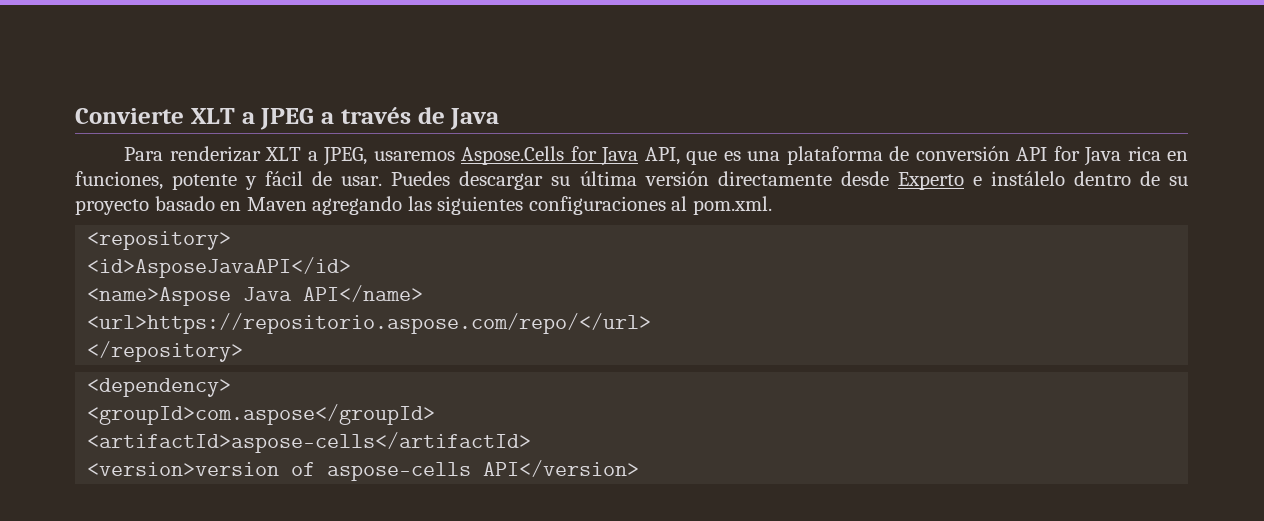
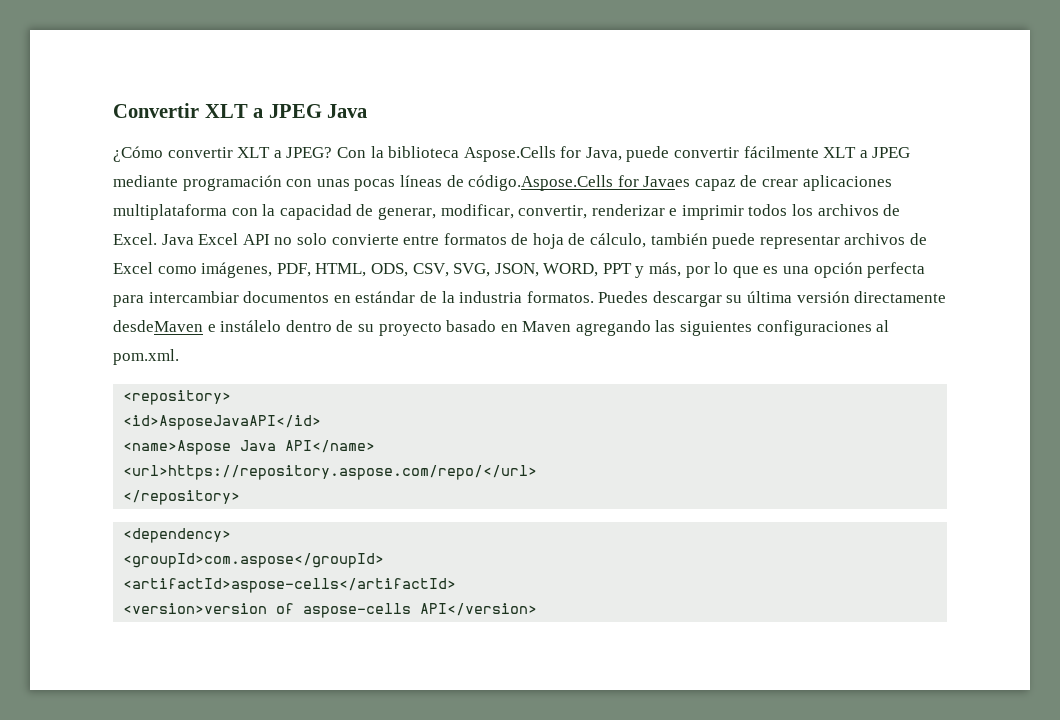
- Convierte XLT a JPEG a través de Java
- Para renderizar XLT a JPEG, usaremos Aspose.Cells for Java API, que es una plataforma de conversión API for Java rica en funciones, potente y fácil de usar.
+ Convertir XLT a JPEG Java
+ ¿Cómo convertir XLT a JPEG? Con la biblioteca Aspose.Cells for Java, puede convertir fácilmente XLT a JPEG mediante programación con unas pocas líneas de código.Aspose.Cells for Javaes capaz de crear aplicaciones multiplataforma con la capacidad de generar, modificar, convertir, renderizar e imprimir todos los archivos de Excel. Java Excel API no solo convierte entre formatos de hoja de cálculo, también puede representar archivos de Excel como imágenes, PDF, HTML, ODS, CSV, SVG, JSON, WORD, PPT y más, por lo que es una opción perfecta para intercambiar documentos en estándar de la industria formatos.
- Puedes descargar su última versión directamente desde Experto e instálelo dentro de su proyecto basado en Maven agregando las siguientes configuraciones al pom.xml.
+ Puedes descargar su última versión directamente desdeMaven e instálelo dentro de su proyecto basado en Maven agregando las siguientes configuraciones al pom.xml.
- <url>https://repositorio.aspose.com/repo/</url>
+ <url>https://repository.aspose.com/repo/</url>

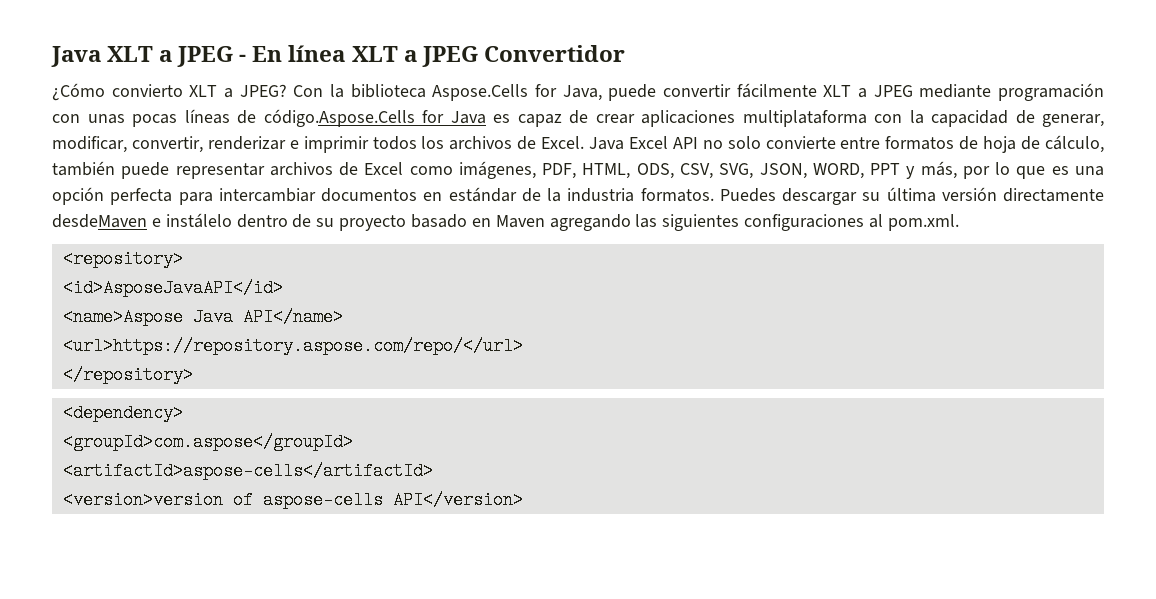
- Convertir XLT a JPEG Java
+ Java XLT a JPEG - En línea XLT a JPEG Convertidor
- ¿Cómo convertir XLT a JPEG?
+ ¿Cómo convierto XLT a JPEG?
- Con la biblioteca Aspose.Cells for Java, puede convertir fácilmente XLT a JPEG mediante programación con unas pocas líneas de código.Aspose.Cells for Javaes capaz de crear aplicaciones multiplataforma con la capacidad de generar, modificar, convertir, renderizar e imprimir todos los archivos de Excel.
+ Con la biblioteca Aspose.Cells for Java, puede convertir fácilmente XLT a JPEG mediante programación con unas pocas líneas de código.Aspose.Cells for Java es capaz de crear aplicaciones multiplataforma con la capacidad de generar, modificar, convertir, renderizar e imprimir todos los archivos de Excel.

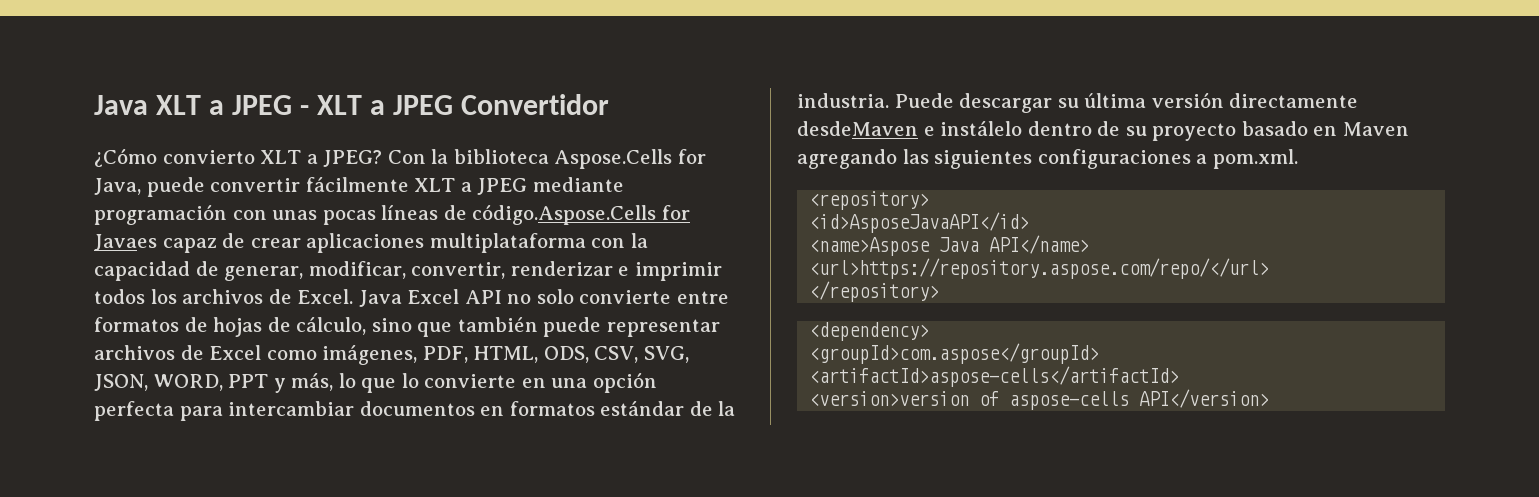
- Java XLT a JPEG - En línea XLT a JPEG Convertidor
+ Java XLT a JPEG - XLT a JPEG Convertidor
- Con la biblioteca Aspose.Cells for Java, puede convertir fácilmente XLT a JPEG mediante programación con unas pocas líneas de código.Aspose.Cells for Java es capaz de crear aplicaciones multiplataforma con la capacidad de generar, modificar, convertir, renderizar e imprimir todos los archivos de Excel.
+ Con la biblioteca Aspose.Cells for Java, puede convertir fácilmente XLT a JPEG mediante programación con unas pocas líneas de código.Aspose.Cells for Javaes capaz de crear aplicaciones multiplataforma con la capacidad de generar, modificar, convertir, renderizar e imprimir todos los archivos de Excel.
- Java Excel API no solo convierte entre formatos de hoja de cálculo, también puede representar archivos de Excel como imágenes, PDF, HTML, ODS, CSV, SVG, JSON, WORD, PPT y más, por lo que es una opción perfecta para intercambiar documentos en estándar de la industria formatos. Puedes descargar su última versión directamente desdeMaven e instálelo dentro de su proyecto basado en Maven agregando las siguientes configuraciones al pom.xml.
+ Java Excel API no solo convierte entre formatos de hojas de cálculo, sino que también puede representar archivos de Excel como imágenes, PDF, HTML, ODS, CSV, SVG, JSON, WORD, PPT y más, lo que lo convierte en una opción perfecta para intercambiar documentos en formatos estándar de la industria. Puede descargar su última versión directamente desdeMaven e instálelo dentro de su proyecto basado en Maven agregando las siguientes configuraciones a pom.xml.

